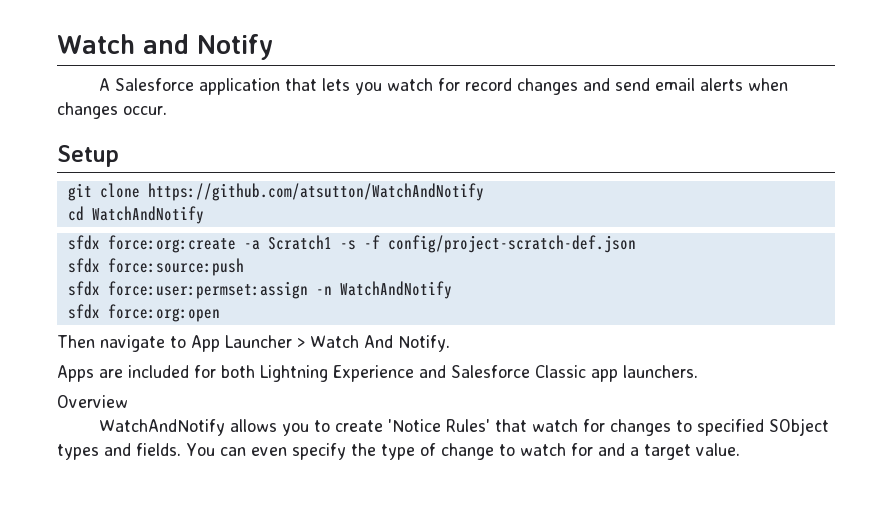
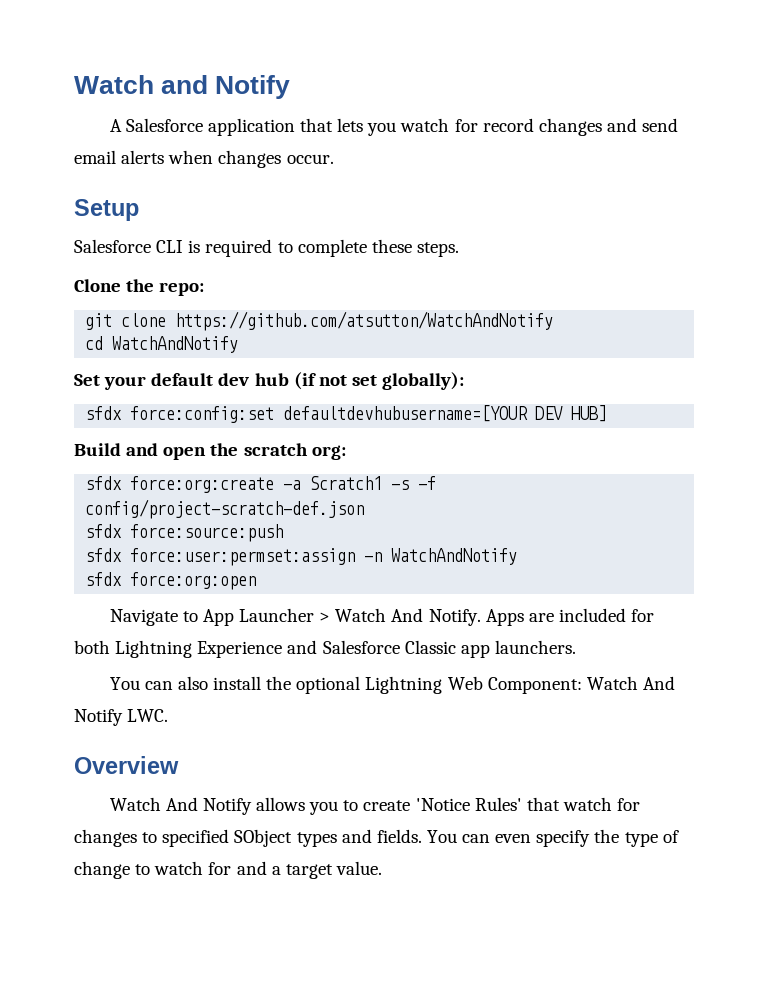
+ Salesforce CLI is required to complete these steps.
+ Clone the repo:
+ Set your default dev hub (if not set globally):
+ sfdx force:config:set defaultdevhubusername=[YOUR DEV HUB]
+ Build and open the scratch org:
- Then navigate to App Launcher > Watch And Notify.
- Apps are included for both Lightning Experience and Salesforce Classic app launchers.
+ Navigate to App Launcher > Watch And Notify. Apps are included for both Lightning Experience and Salesforce Classic app launchers.
+ You can also install the optional Lightning Web Component: Watch And Notify LWC.
  Overview
- WatchAndNotify allows you to create 'Notice Rules' that watch for changes to specified SObject types and fields.
+ Watch And Notify allows you to create 'Notice Rules' that watch for changes to specified SObject types and fields.

